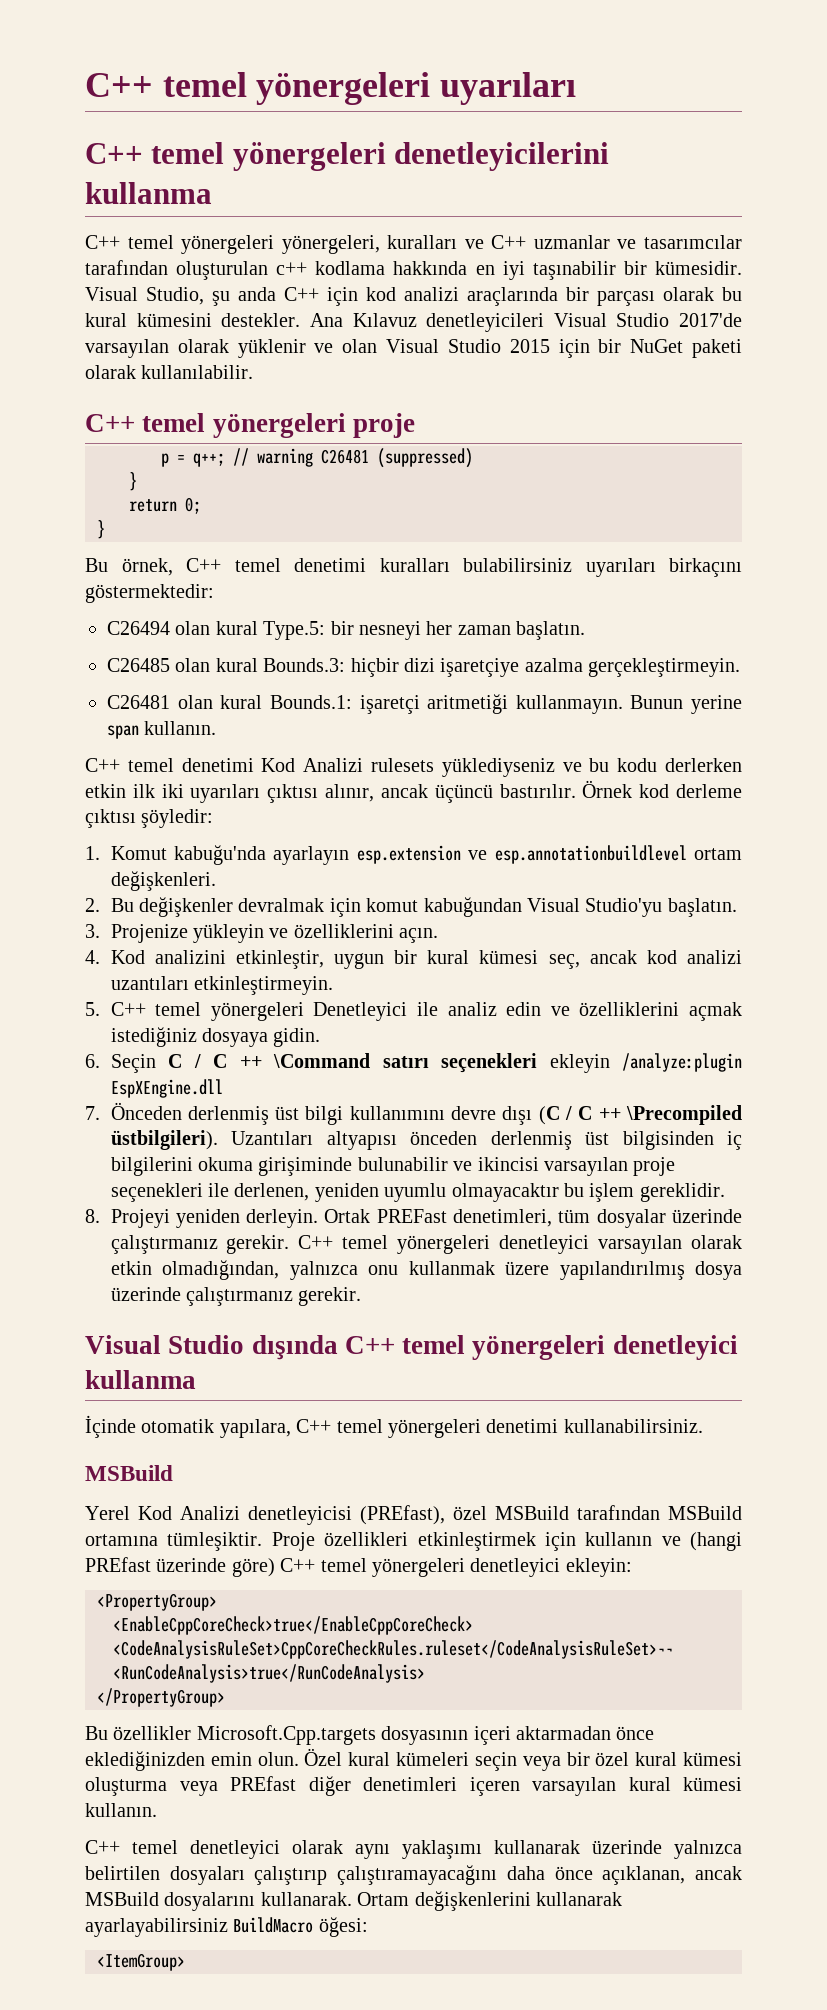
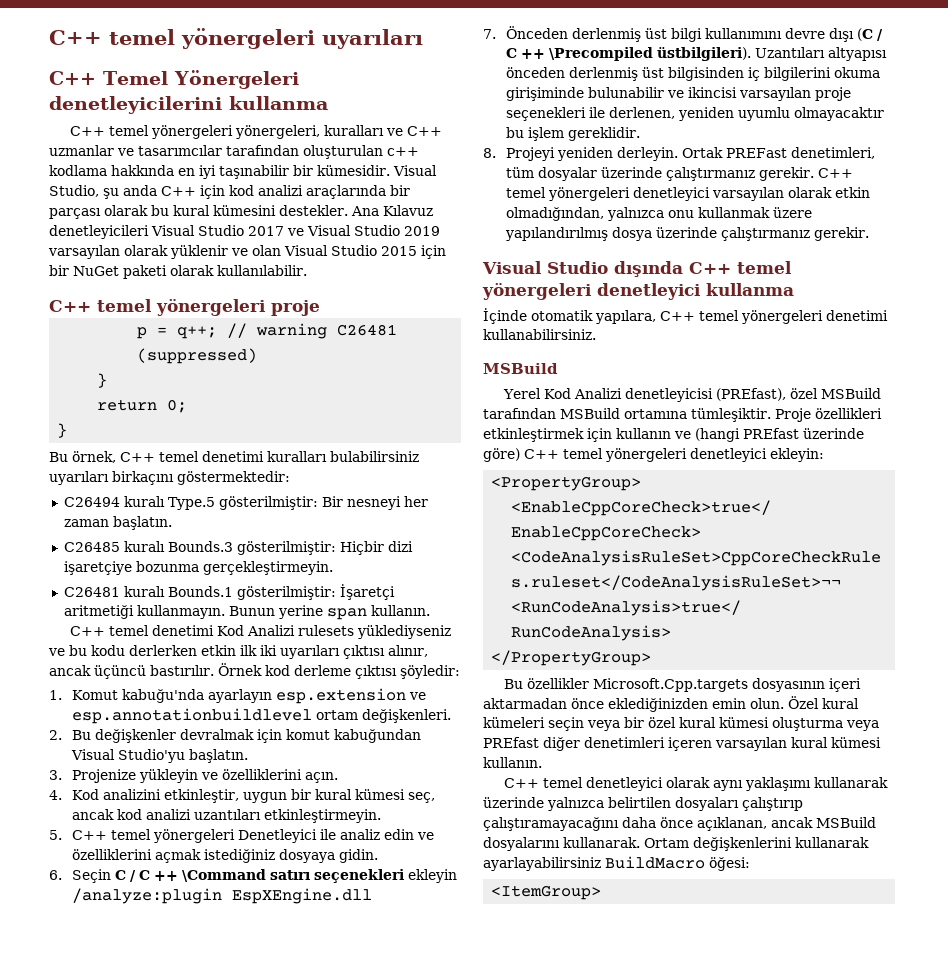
- C++ temel yönergeleri denetleyicilerini kullanma
+ C++ Temel Yönergeleri denetleyicilerini kullanma
- Ana Kılavuz denetleyicileri Visual Studio 2017'de varsayılan olarak yüklenir ve olan Visual Studio 2015 için bir NuGet paketi olarak kullanılabilir.
+ Ana Kılavuz denetleyicileri Visual Studio 2017 ve Visual Studio 2019 varsayılan olarak yüklenir ve olan Visual Studio 2015 için bir NuGet paketi olarak kullanılabilir.
- C26494 olan kural Type.5: bir nesneyi her zaman başlatın.
+ C26494 kuralı Type.5 gösterilmiştir: Bir nesneyi her zaman başlatın.
- C26485 olan kural Bounds.3: hiçbir dizi işaretçiye azalma gerçekleştirmeyin.
+ C26485 kuralı Bounds.3 gösterilmiştir: Hiçbir dizi işaretçiye bozunma gerçekleştirmeyin.
- C26481 olan kural Bounds.1: işaretçi aritmetiği kullanmayın.
+ C26481 kuralı Bounds.1 gösterilmiştir: İşaretçi aritmetiği kullanmayın.

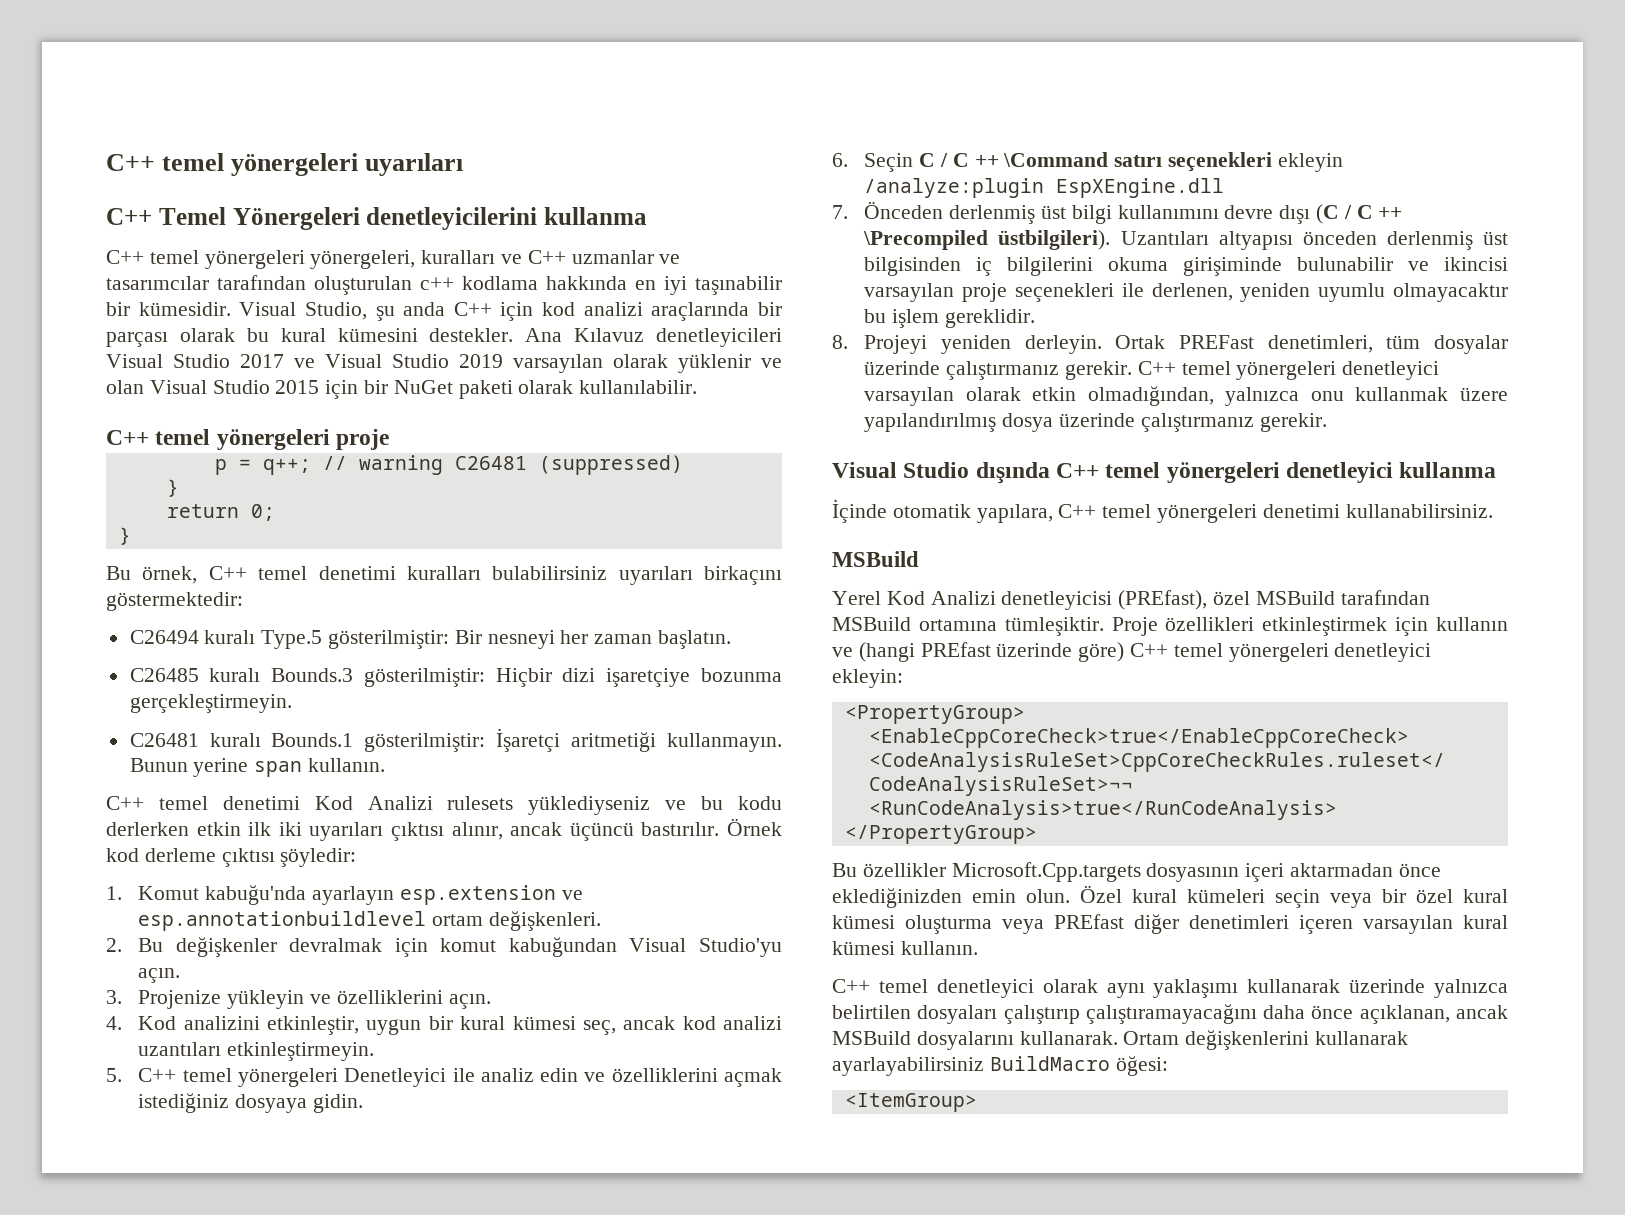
- 2. Bu değişkenler devralmak için komut kabuğundan Visual Studio'yu başlatın.
+ 2. Bu değişkenler devralmak için komut kabuğundan Visual Studio'yu açın.

